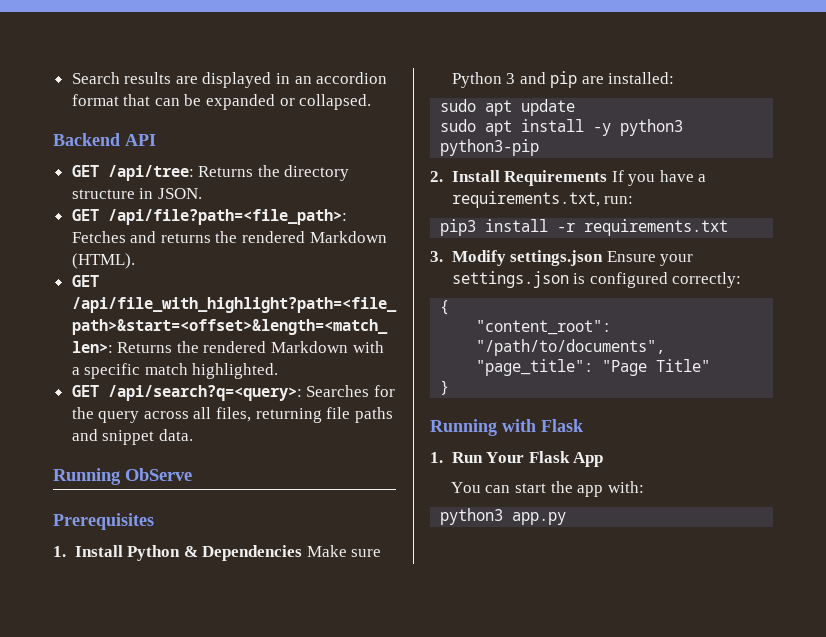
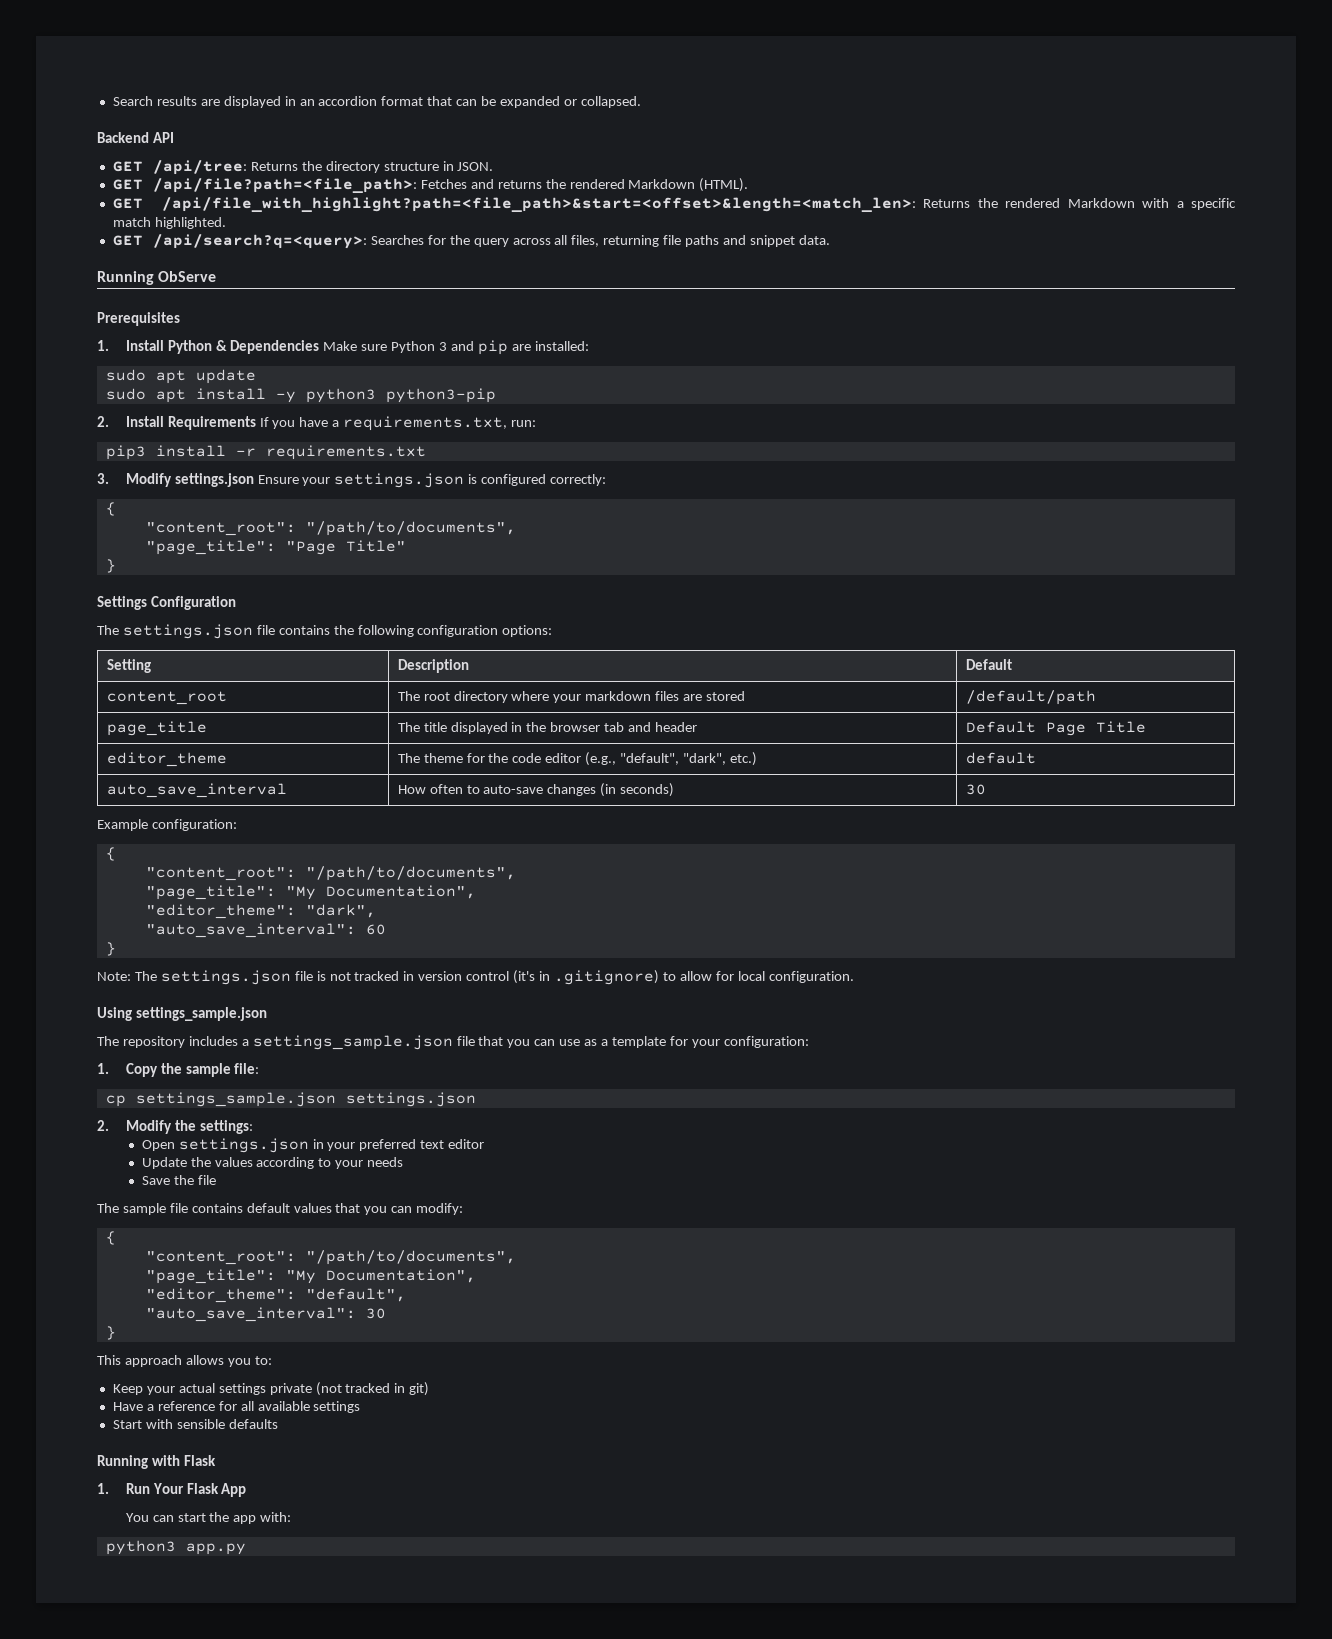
+ Settings Configuration
+ The settings.json file contains the following configuration options:
+ Setting | Description | Default
+ content_root | The root directory where your markdown files are stored | /default/path
+ page_title | The title displayed in the browser tab and header | Default Page Title
+ editor_theme | The theme for the code editor (e.g., "default", "dark", etc.) | default
+ auto_save_interval | How often to auto-save changes (in seconds) | 30
+ Example configuration:
+ {
+ "content_root": "/path/to/documents",
+ "page_title": "My Documentation",
+ "editor_theme": "dark",
+ "auto_save_interval": 60
+ }
+ Note: The settings.json file is not tracked in version control (it's in .gitignore) to allow for local configuration.
+ Using settings_sample.json
+ The repository includes a settings_sample.json file that you can use as a template for your configuration:
+ 1. Copy the sample file:
+ cp settings_sample.json settings.json
+ 2. Modify the settings:
+ Open settings.json in your preferred text editor
+ Update the values according to your needs
+ Save the file
+ The sample file contains default values that you can modify:
+ {
+ "content_root": "/path/to/documents",
+ "page_title": "My Documentation",
+ "editor_theme": "default",
+ "auto_save_interval": 30
+ }
+ This approach allows you to:
+ Keep your actual settings private (not tracked in git)
+ Have a reference for all available settings
+ Start with sensible defaults

